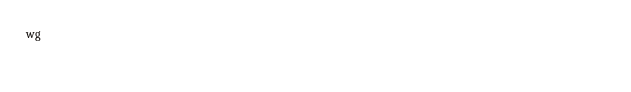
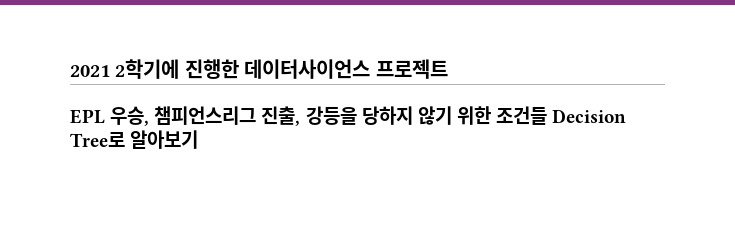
- wg
+ 2021 2학기에 진행한 데이터사이언스 프로젝트
+ EPL 우승, 챔피언스리그 진출, 강등을 당하지 않기 위한 조건들 Decision Tree로 알아보기

